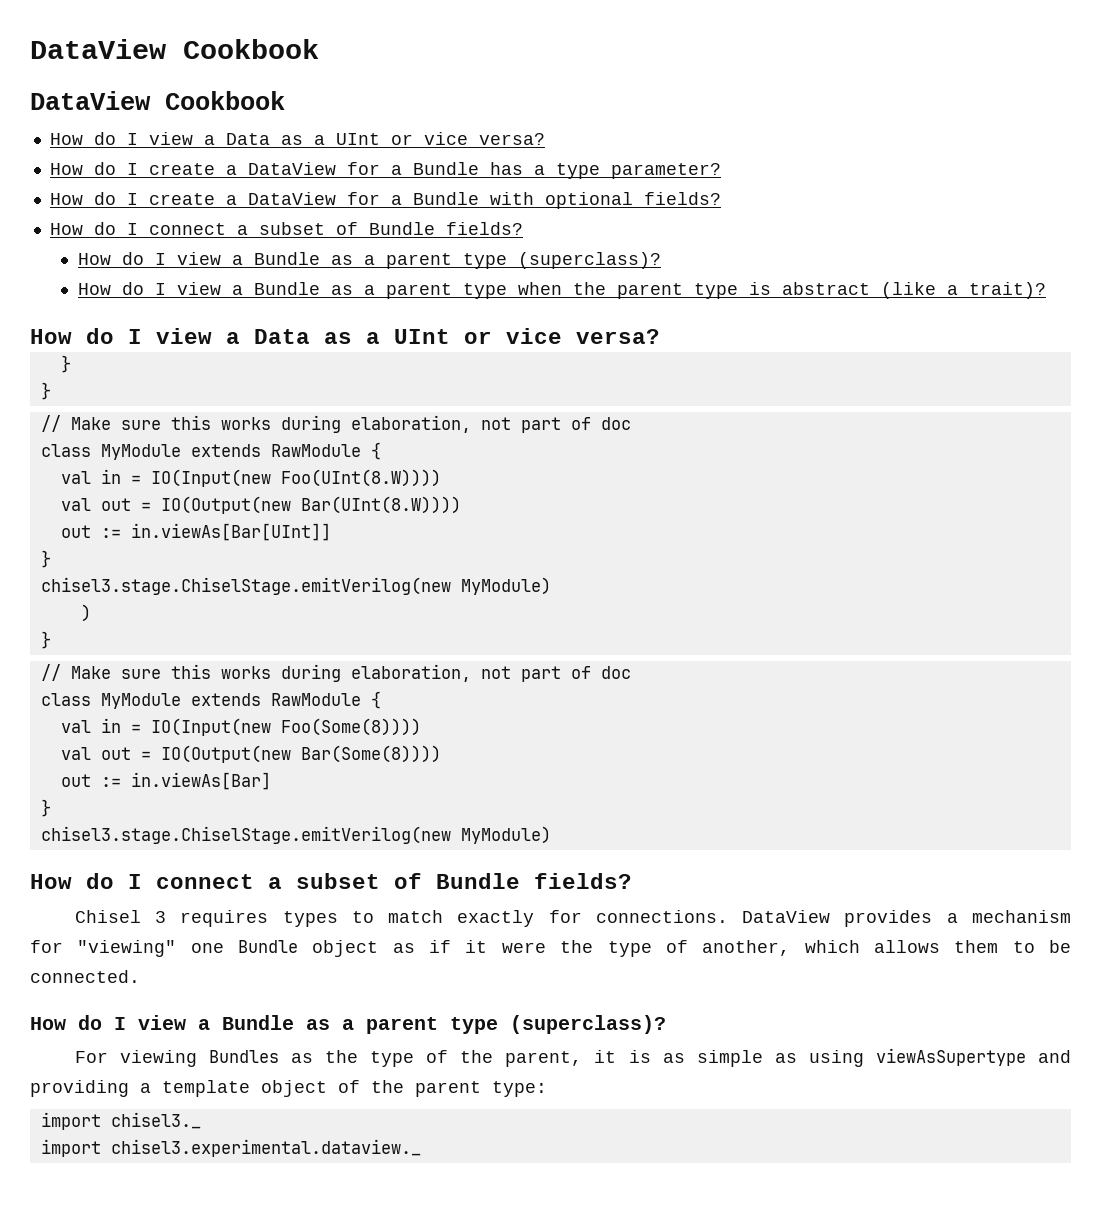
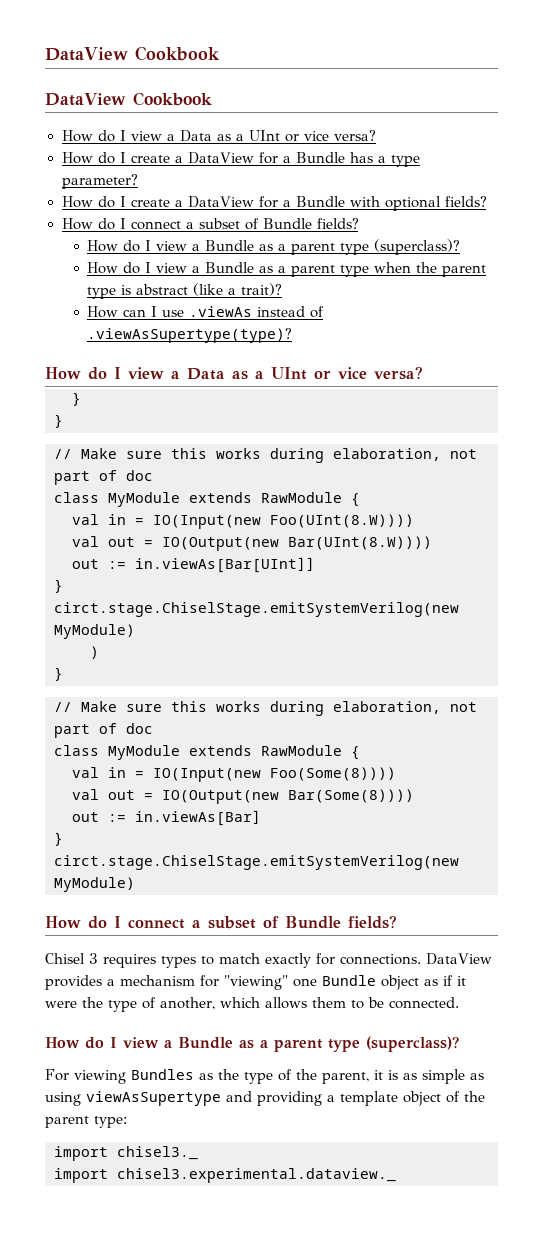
+ How can I use .viewAs instead of .viewAsSupertype(type)?
  out := in.viewAs[Bar[UInt]]
  }
- chisel3.stage.ChiselStage.emitVerilog(new MyModule)
+ circt.stage.ChiselStage.emitSystemVerilog(new MyModule)
  out := in.viewAs[Bar]
  }
- chisel3.stage.ChiselStage.emitVerilog(new MyModule)
+ circt.stage.ChiselStage.emitSystemVerilog(new MyModule)

